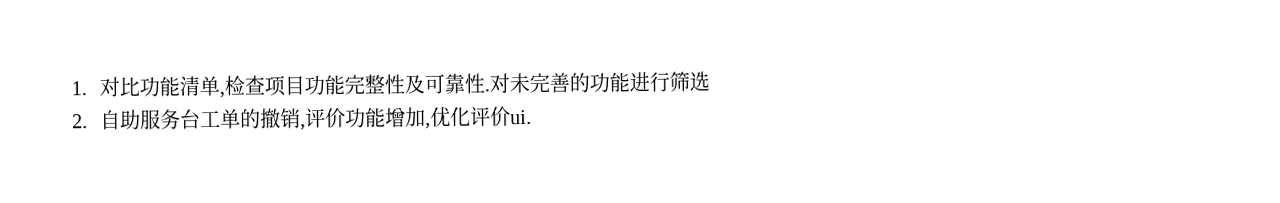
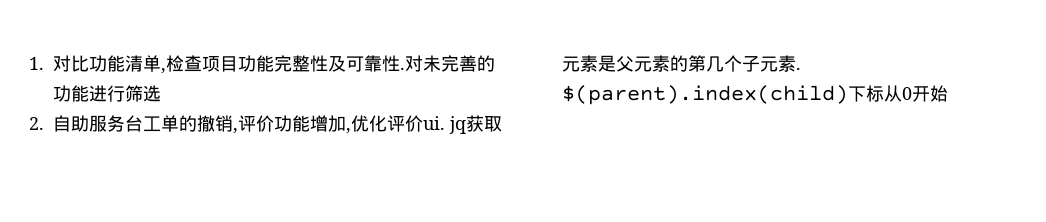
- 2.自助服务台工单的撤销,评价功能增加,优化评价ui.
+ 2.自助服务台工单的撤销,评价功能增加,优化评价ui. jq获取元素是父元素的第几个子元素. $(parent).index(child)下标从0开始

